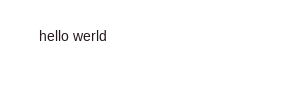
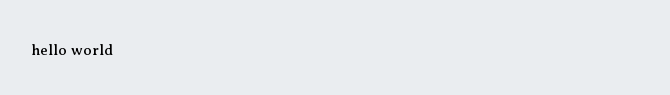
- hello werld
+ hello world

